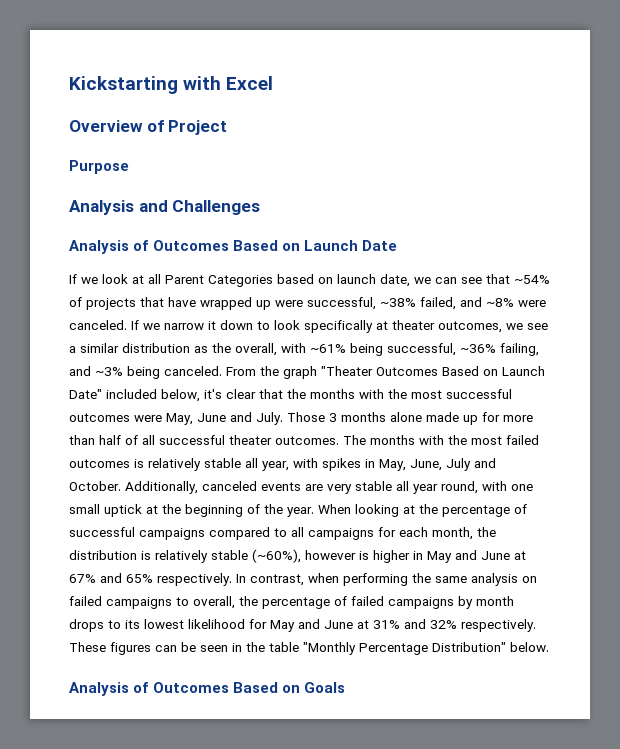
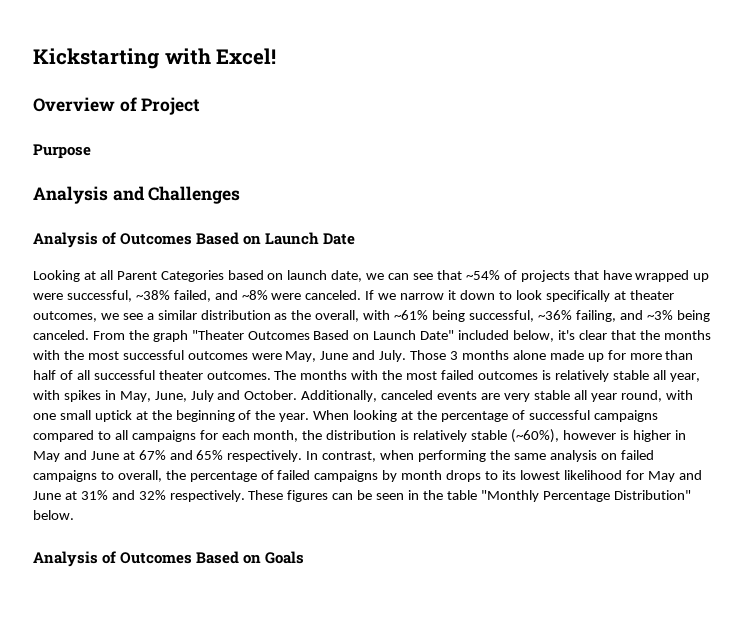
- Kickstarting with Excel
+ Kickstarting with Excel!
- If we look at all Parent Categories based on launch date, we can see that ~54% of projects that have wrapped up were successful, ~38% failed, and ~8% were canceled.
+ Looking at all Parent Categories based on launch date, we can see that ~54% of projects that have wrapped up were successful, ~38% failed, and ~8% were canceled.

